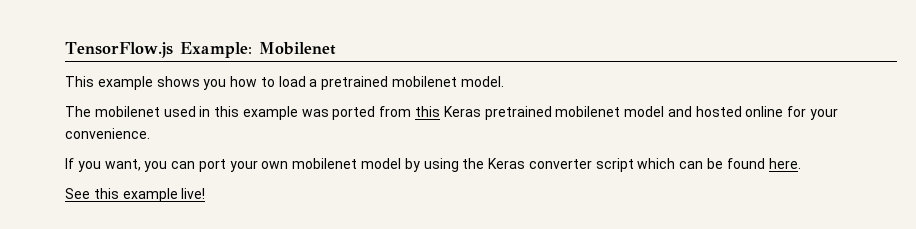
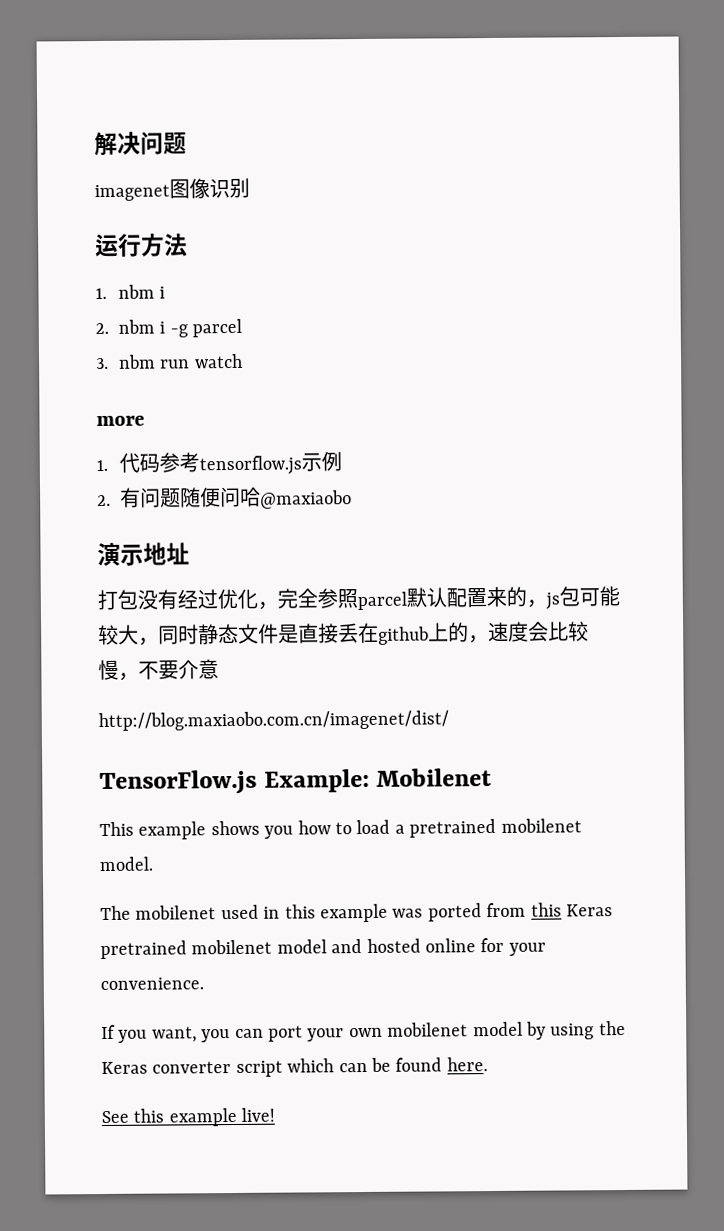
+ 解决问题
+ imagenet图像识别
+ 运行方法
+ 1. nbm i
+ 2. nbm i -g parcel
+ 3. nbm run watch
+ more
+ 1.代码参考tensorflow.js示例
+ 2.有问题随便问哈@maxiaobo
+ 演示地址
+ 打包没有经过优化，完全参照parcel默认配置来的，js包可能较大，同时静态文件是直接丢在github上的，速度会比较慢，不要介意
+ http://blog.maxiaobo.com.cn/imagenet/dist/

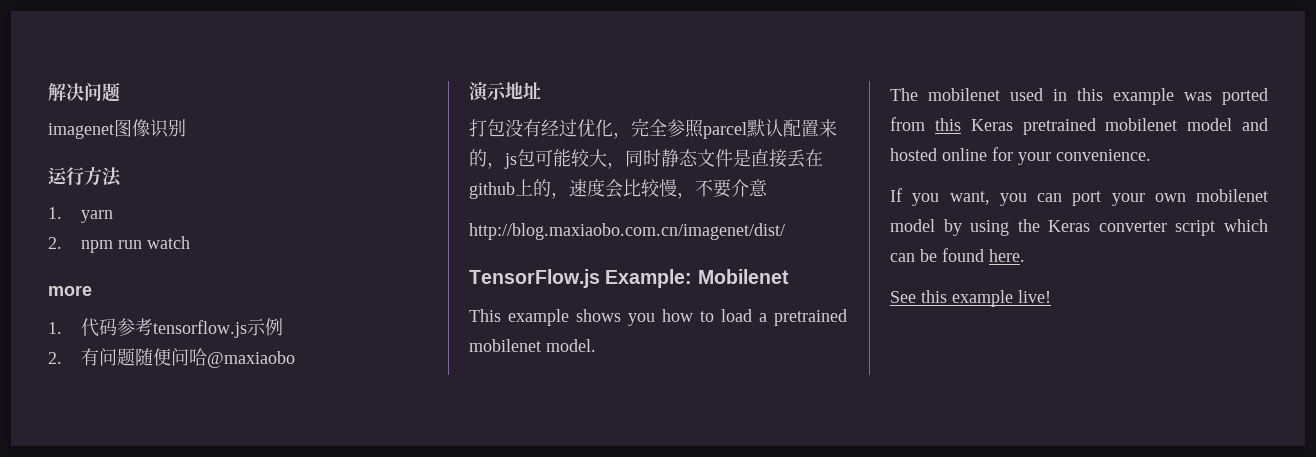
- 1. nbm i
- 2. nbm i -g parcel
- 3. nbm run watch
+ 1. yarn
+ 2. npm run watch

